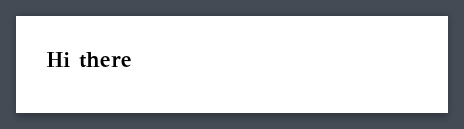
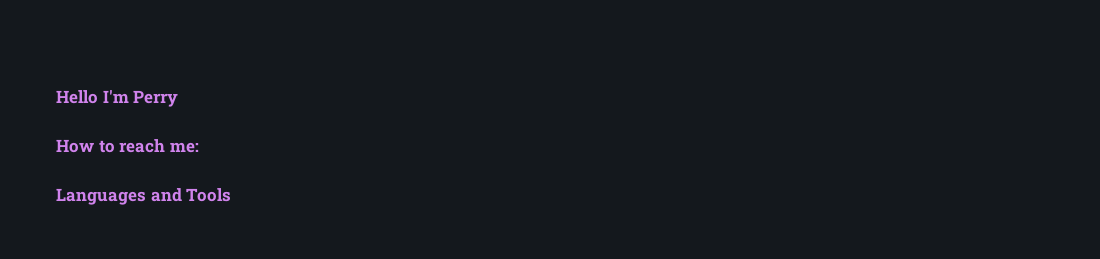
- Hi there
+ Hello I'm Perry
+ How to reach me:
+ Languages and Tools

